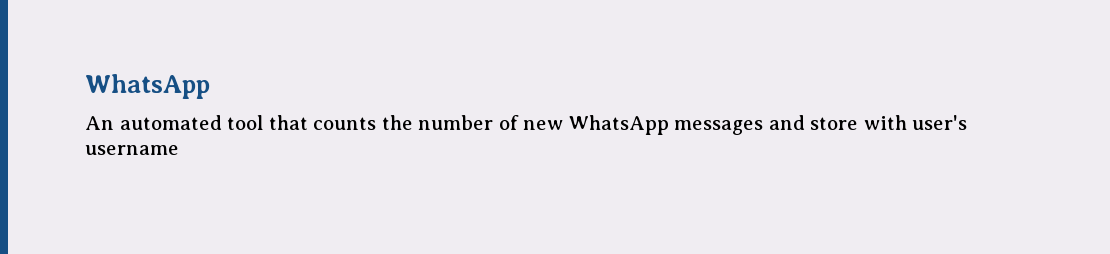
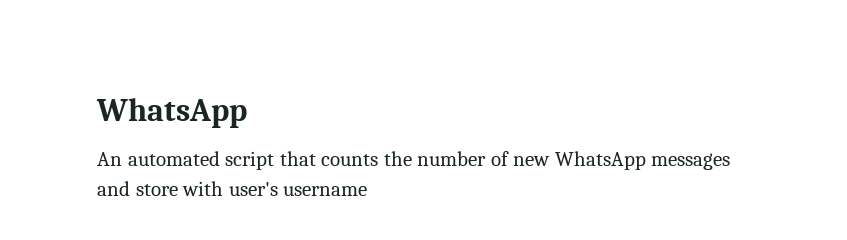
- An automated tool that counts the number of new WhatsApp messages and store with user's username
+ An automated script that counts the number of new WhatsApp messages and store with user's username

